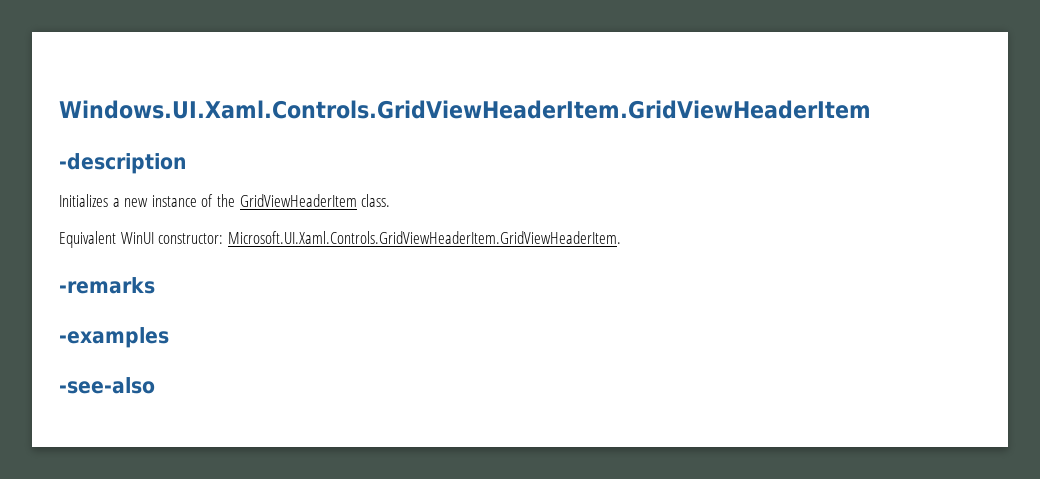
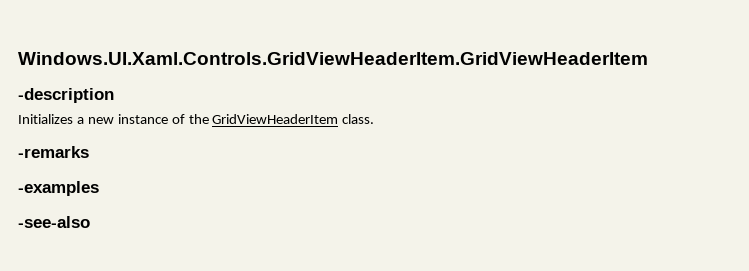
- Equivalent WinUI constructor: Microsoft.UI.Xaml.Controls.GridViewHeaderItem.GridViewHeaderItem.

